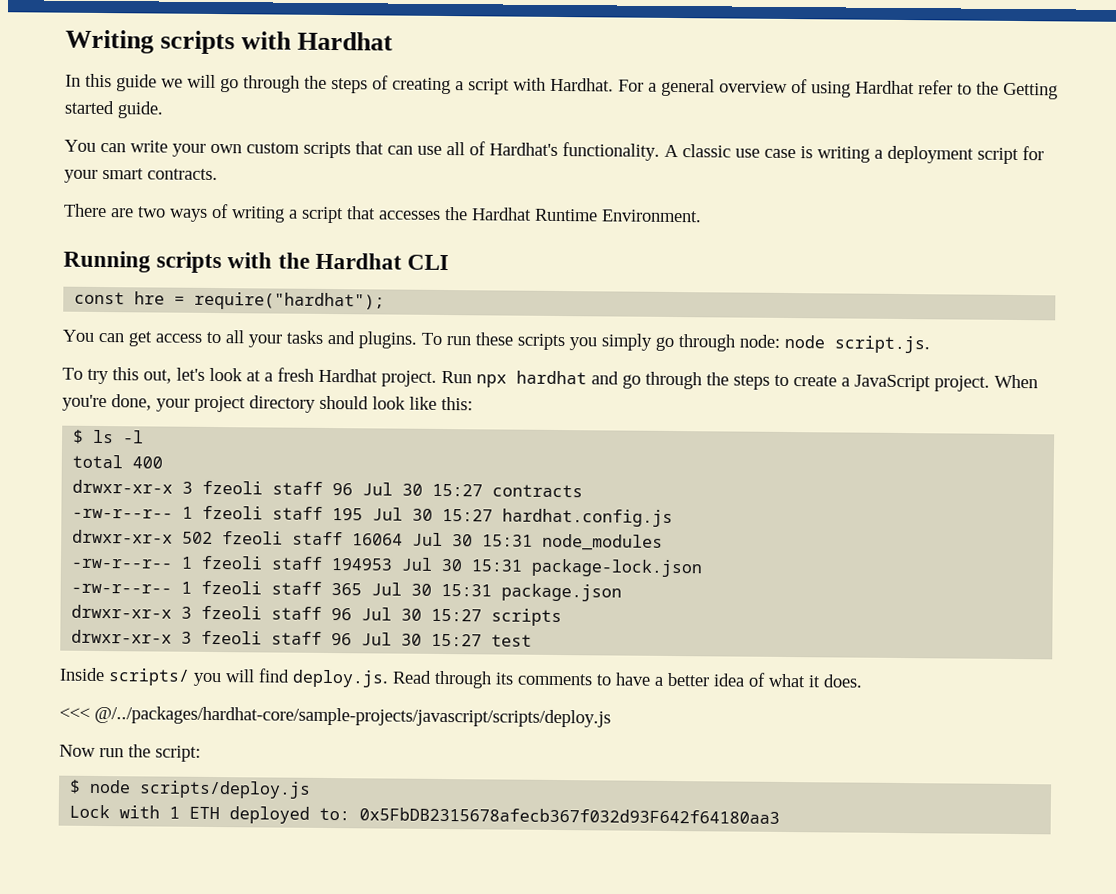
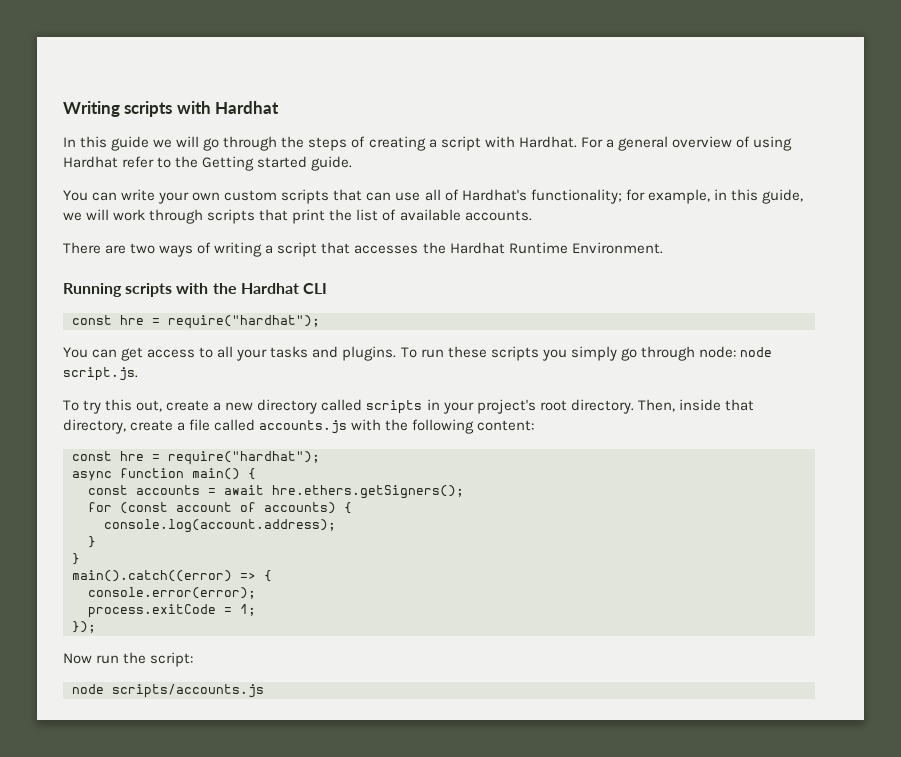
- You can write your own custom scripts that can use all of Hardhat's functionality. A classic use case is writing a deployment script for your smart contracts.
+ You can write your own custom scripts that can use all of Hardhat's functionality; for example, in this guide, we will work through scripts that print the list of available accounts.
- To try this out, let's look at a fresh Hardhat project. Run npx hardhat and go through the steps to create a JavaScript project. When you're done, your project directory should look like this:
- $ ls -l
- total 400
- drwxr-xr-x 3 fzeoli staff 96 Jul 30 15:27 contracts
- -rw-r--r-- 1 fzeoli staff 195 Jul 30 15:27 hardhat.config.js
- drwxr-xr-x 502 fzeoli staff 16064 Jul 30 15:31 node_modules
- -rw-r--r-- 1 fzeoli staff 194953 Jul 30 15:31 package-lock.json
- -rw-r--r-- 1 fzeoli staff 365 Jul 30 15:31 package.json
- drwxr-xr-x 3 fzeoli staff 96 Jul 30 15:27 scripts
- drwxr-xr-x 3 fzeoli staff 96 Jul 30 15:27 test
- Inside scripts/ you will find deploy.js. Read through its comments to have a better idea of what it does.
- <<< @/../packages/hardhat-core/sample-projects/javascript/scripts/deploy.js
+ To try this out, create a new directory called scripts in your project's root directory. Then, inside that directory, create a file called accounts.js with the following content:
+ const hre = require("hardhat");
+ async function main() {
+ const accounts = await hre.ethers.getSigners();
+ for (const account of accounts) {
+ console.log(account.address);
+ }
+ }
+ main().catch((error) => {
+ console.error(error);
+ process.exitCode = 1;
+ });
  Now run the script:
- $ node scripts/deploy.js
- Lock with 1 ETH deployed to: 0x5FbDB2315678afecb367f032d93F642f64180aa3
+ node scripts/accounts.js

